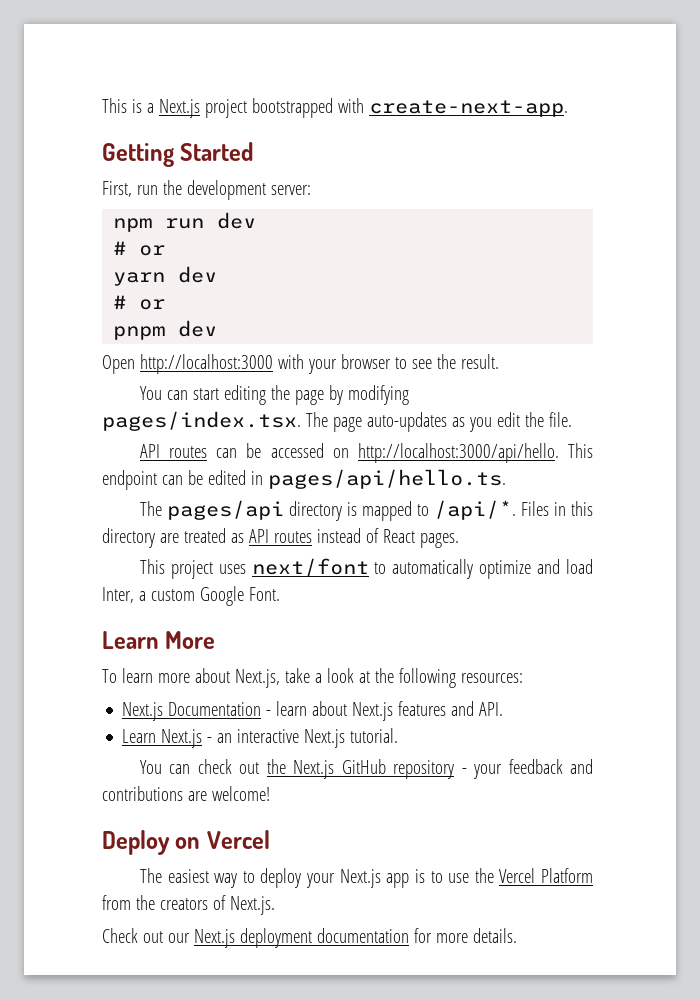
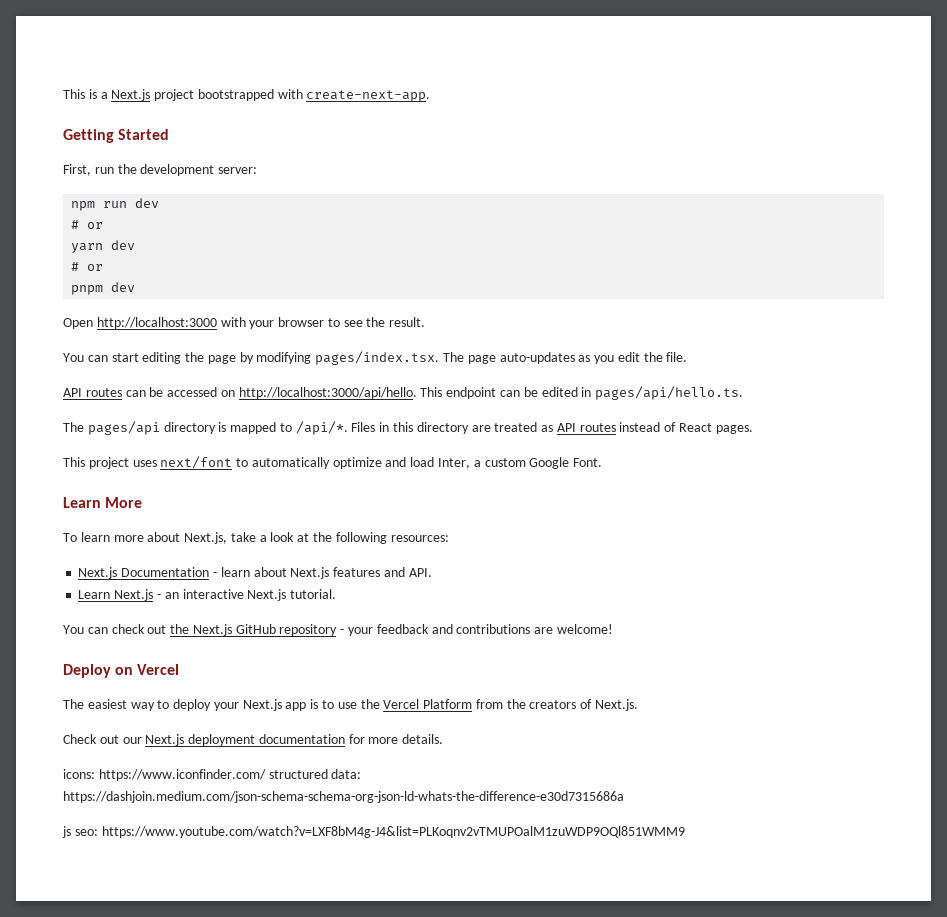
+ icons: https://www.iconfinder.com/ structured data: https://dashjoin.medium.com/json-schema-schema-org-json-ld-whats-the-difference-e30d7315686a
+ js seo: https://www.youtube.com/watch?v=LXF8bM4g-J4&list=PLKoqnv2vTMUPOalM1zuWDP9OQl851WMM9

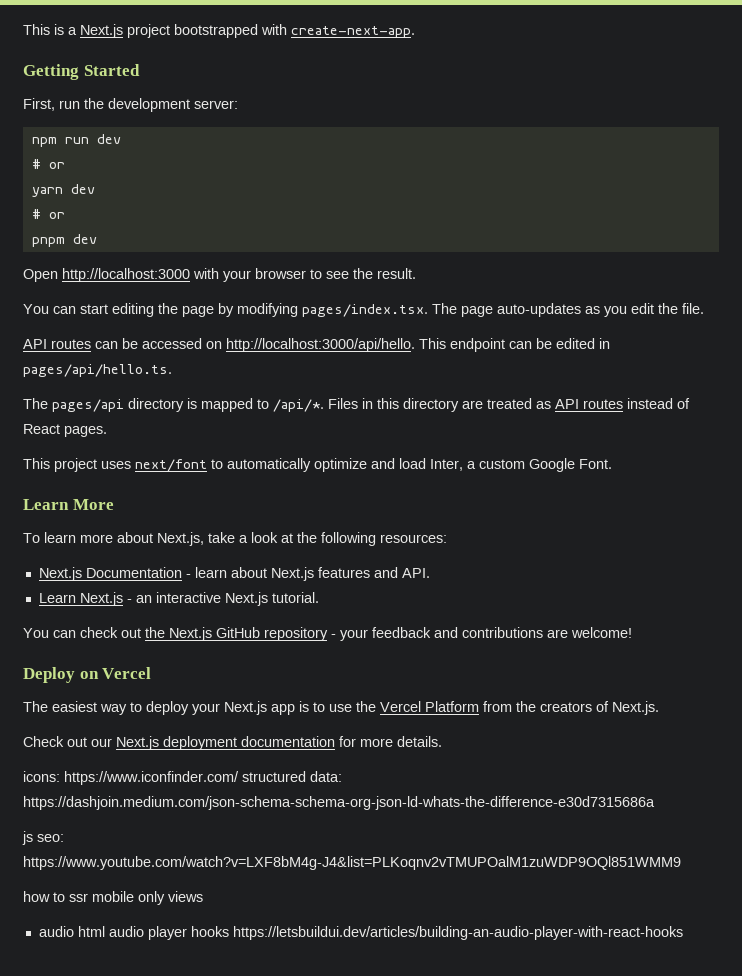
+ how to ssr mobile only views
+ audio html audio player hooks https://letsbuildui.dev/articles/building-an-audio-player-with-react-hooks

